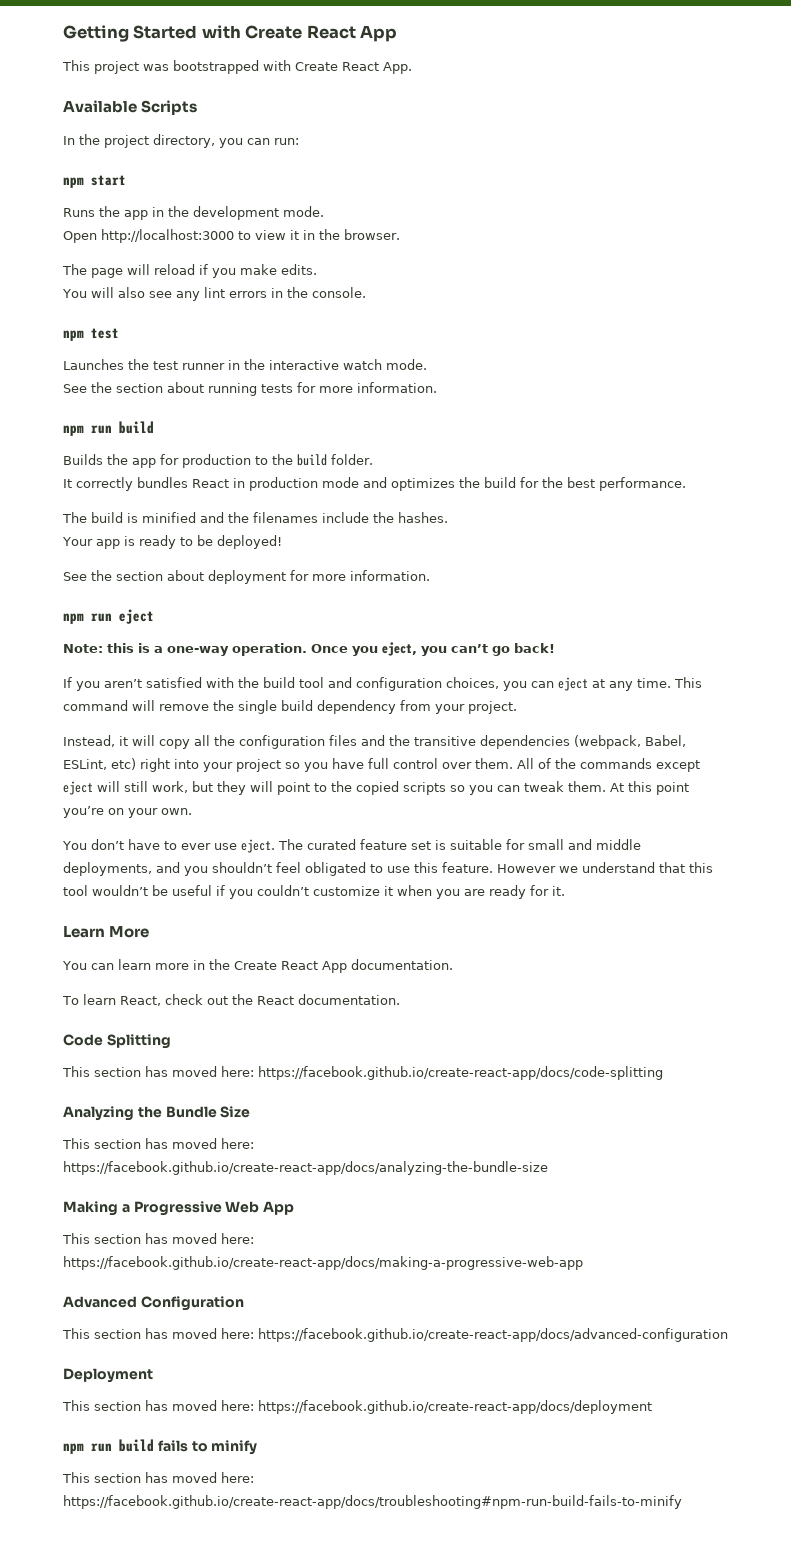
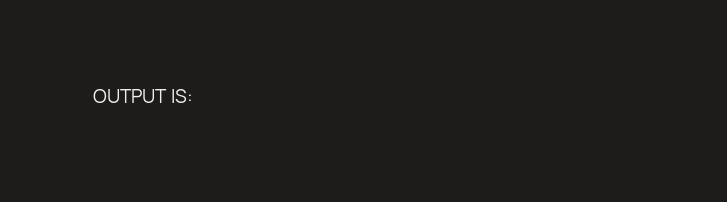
- Getting Started with Create React App
- This project was bootstrapped with Create React App.
- Available Scripts
- In the project directory, you can run:
- npm start
- Runs the app in the development mode.
- Open http://localhost:3000 to view it in the browser.
- The page will reload if you make edits.
- You will also see any lint errors in the console.
- npm test
- Launches the test runner in the interactive watch mode.
- See the section about running tests for more information.
- npm run build
- Builds the app for production to the build folder.
- It correctly bundles React in production mode and optimizes the build for the best performance.
- The build is minified and the filenames include the hashes.
- Your app is ready to be deployed!
- See the section about deployment for more information.
- npm run eject
- Note: this is a one-way operation. Once you eject, you can’t go back!
- If you aren’t satisfied with the build tool and configuration choices, you can eject at any time. This command will remove the single build dependency from your project.
- Instead, it will copy all the configuration files and the transitive dependencies (webpack, Babel, ESLint, etc) right into your project so you have full control over them. All of the commands except eject will still work, but they will point to the copied scripts so you can tweak them. At this point you’re on your own.
- You don’t have to ever use eject. The curated feature set is suitable for small and middle deployments, and you shouldn’t feel obligated to use this feature. However we understand that this tool wouldn’t be useful if you couldn’t customize it when you are ready for it.
- Learn More
- You can learn more in the Create React App documentation.
- To learn React, check out the React documentation.
- Code Splitting
- This section has moved here: https://facebook.github.io/create-react-app/docs/code-splitting
- Analyzing the Bundle Size
- This section has moved here: https://facebook.github.io/create-react-app/docs/analyzing-the-bundle-size
- Making a Progressive Web App
- This section has moved here: https://facebook.github.io/create-react-app/docs/making-a-progressive-web-app
- Advanced Configuration
- This section has moved here: https://facebook.github.io/create-react-app/docs/advanced-configuration
- Deployment
- This section has moved here: https://facebook.github.io/create-react-app/docs/deployment
- npm run build fails to minify
- This section has moved here: https://facebook.github.io/create-react-app/docs/troubleshooting#npm-run-build-fails-to-minify
+ OUTPUT IS:

